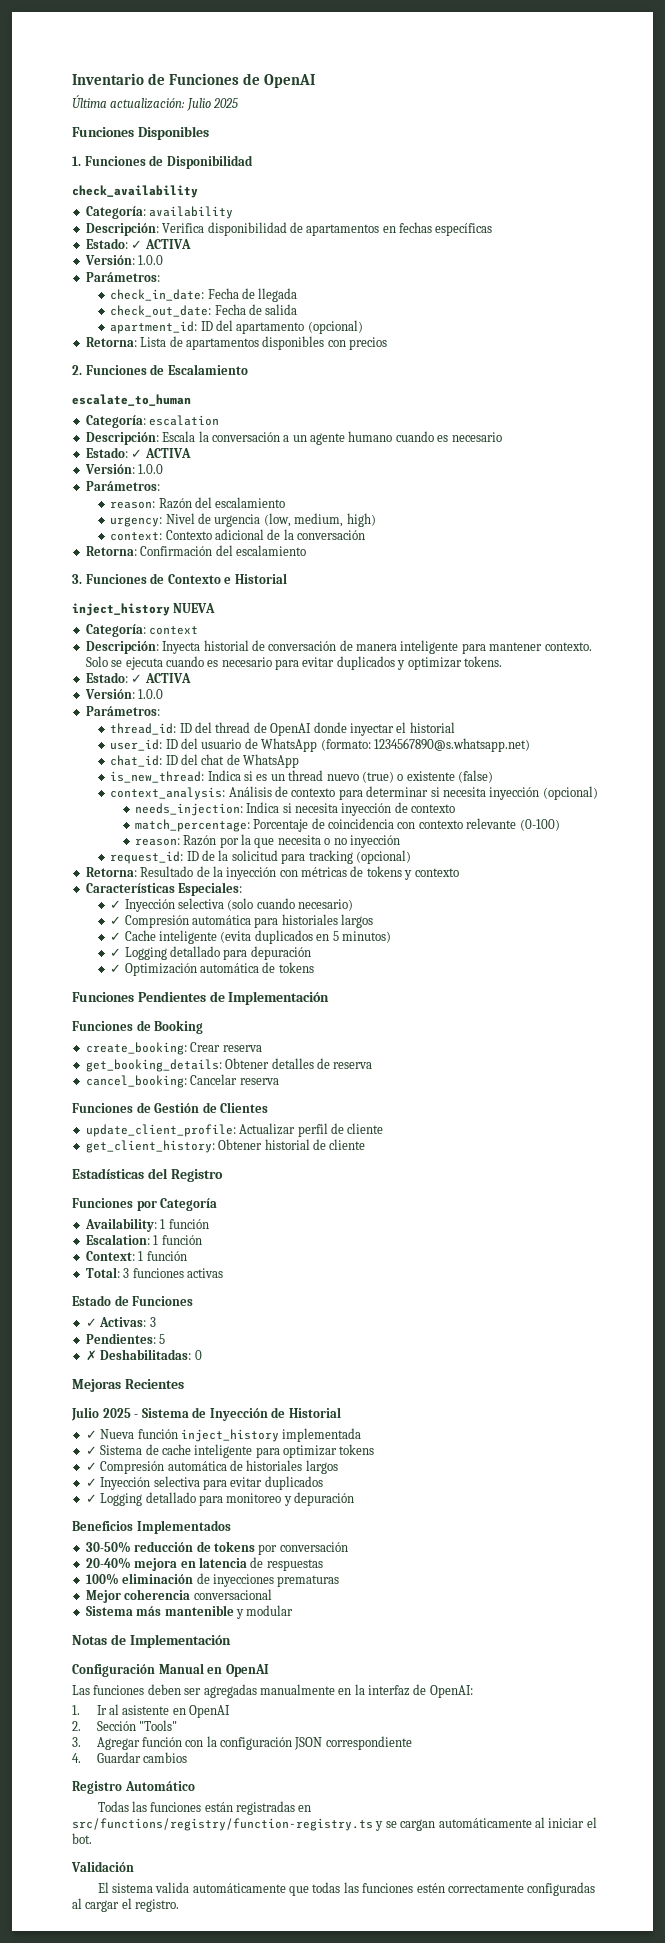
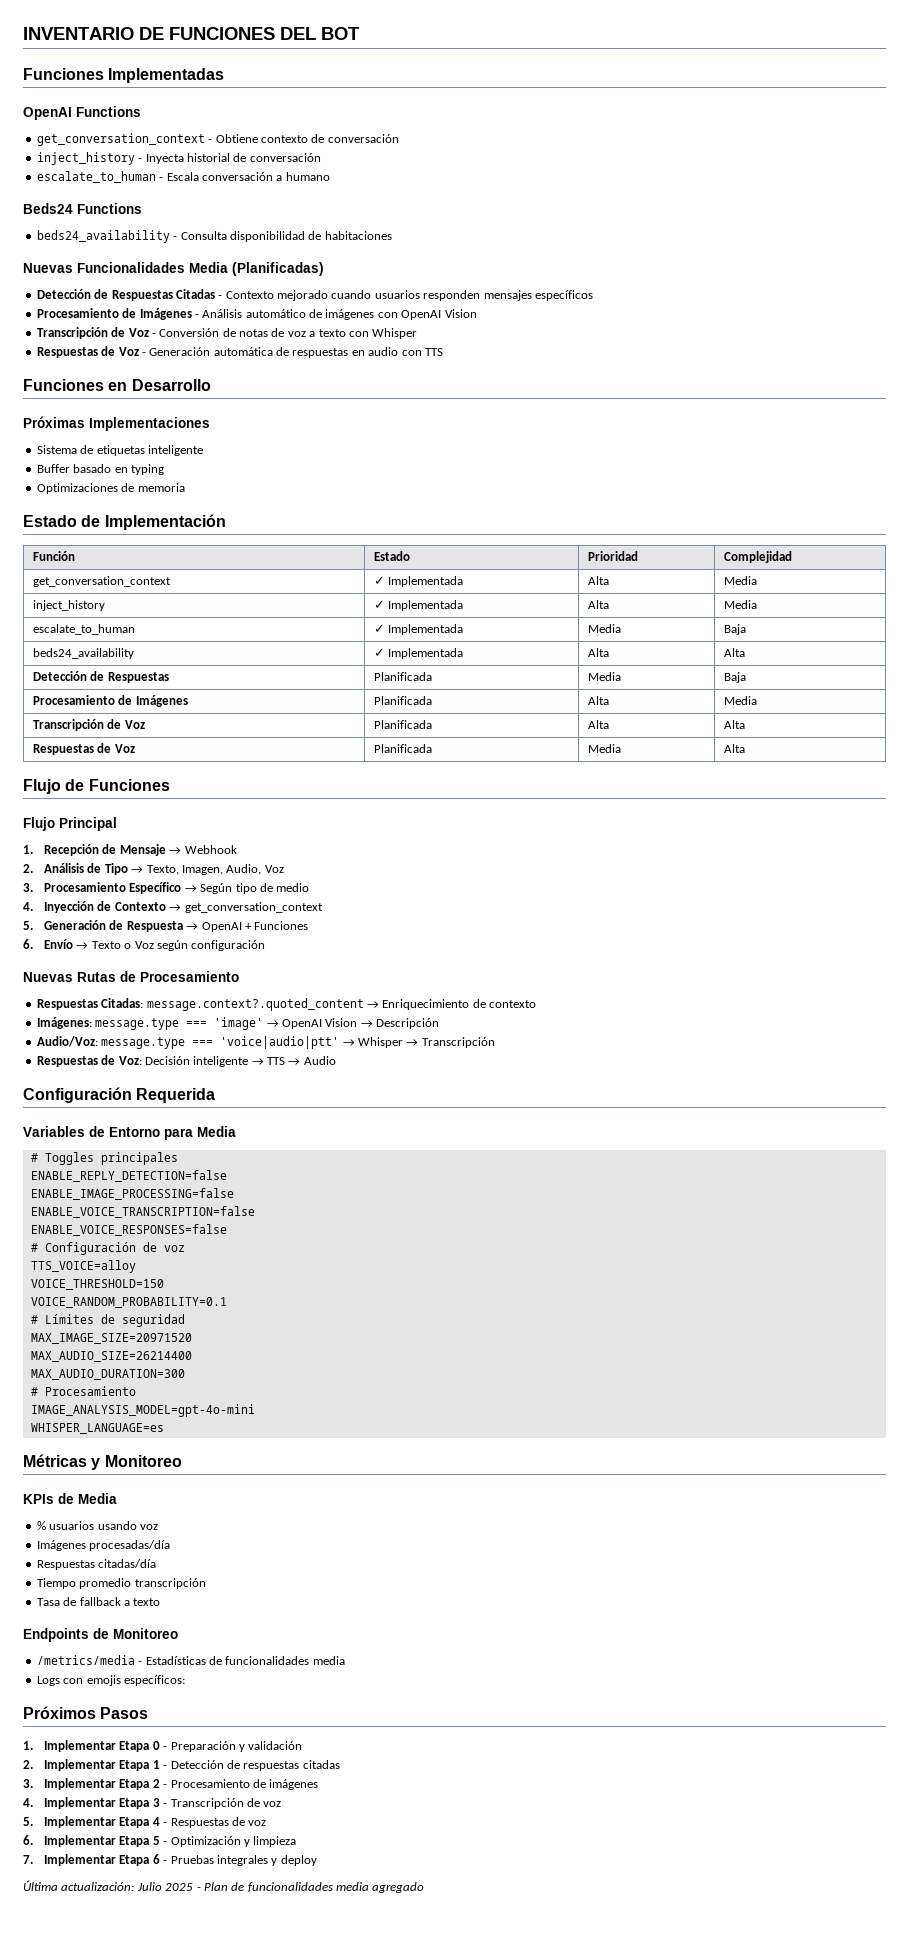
- Inventario de Funciones de OpenAI
- Última actualización: Julio 2025
- Funciones Disponibles
- 1. Funciones de Disponibilidad
- check_availability
- Categoría: availability
- Descripción: Verifica disponibilidad de apartamentos en fechas específicas
- Estado: ✓ ACTIVA
- Versión: 1.0.0
- Parámetros:
- check_in_date: Fecha de llegada
- check_out_date: Fecha de salida
- apartment_id: ID del apartamento (opcional)
- Retorna: Lista de apartamentos disponibles con precios
- 2. Funciones de Escalamiento
- escalate_to_human
- Categoría: escalation
- Descripción: Escala la conversación a un agente humano cuando es necesario
- Estado: ✓ ACTIVA
- Versión: 1.0.0
- Parámetros:
- reason: Razón del escalamiento
- urgency: Nivel de urgencia (low, medium, high)
- context: Contexto adicional de la conversación
- Retorna: Confirmación del escalamiento
- 3. Funciones de Contexto e Historial
- inject_history NUEVA
- Categoría: context
- Descripción: Inyecta historial de conversación de manera inteligente para mantener contexto. Solo se ejecuta cuando es necesario para evitar duplicados y optimizar tokens.
- Estado: ✓ ACTIVA
- Versión: 1.0.0
- Parámetros:
- thread_id: ID del thread de OpenAI donde inyectar el historial
- user_id: ID del usuario de WhatsApp (formato: 1234567890@s.whatsapp.net)
- chat_id: ID del chat de WhatsApp
- is_new_thread: Indica si es un thread nuevo (true) o existente (false)
- context_analysis: Análisis de contexto para determinar si necesita inyección (opcional)
- needs_injection: Indica si necesita inyección de contexto
- match_percentage: Porcentaje de coincidencia con contexto relevante (0-100)
- reason: Razón por la que necesita o no inyección
- request_id: ID de la solicitud para tracking (opcional)
- Retorna: Resultado de la inyección con métricas de tokens y contexto
- Características Especiales:
- ✓ Inyección selectiva (solo cuando necesario)
- ✓ Compresión automática para historiales largos
- ✓ Cache inteligente (evita duplicados en 5 minutos)
- ✓ Logging detallado para depuración
- ✓ Optimización automática de tokens
- Funciones Pendientes de Implementación
- Funciones de Booking
- create_booking: Crear reserva
- get_booking_details: Obtener detalles de reserva
- cancel_booking: Cancelar reserva
- Funciones de Gestión de Clientes
- update_client_profile: Actualizar perfil de cliente
- get_client_history: Obtener historial de cliente
- Estadísticas del Registro
- Funciones por Categoría
- Availability: 1 función
- Escalation: 1 función
- Context: 1 función
- Total: 3 funciones activas
- Estado de Funciones
- ✓ Activas: 3
- Pendientes: 5
- ✗ Deshabilitadas: 0
- Mejoras Recientes
- Julio 2025 - Sistema de Inyección de Historial
- ✓ Nueva función inject_history implementada
- ✓ Sistema de cache inteligente para optimizar tokens
- ✓ Compresión automática de historiales largos
- ✓ Inyección selectiva para evitar duplicados
- ✓ Logging detallado para monitoreo y depuración
- Beneficios Implementados
- 30-50% reducción de tokens por conversación
- 20-40% mejora en latencia de respuestas
- 100% eliminación de inyecciones prematuras
- Mejor coherencia conversacional
- Sistema más mantenible y modular
- Notas de Implementación
- Configuración Manual en OpenAI
- Las funciones deben ser agregadas manualmente en la interfaz de OpenAI:
- 1. Ir al asistente en OpenAI
- 2. Sección "Tools"
- 3. Agregar función con la configuración JSON correspondiente
- 4. Guardar cambios
- Registro Automático
- Todas las funciones están registradas en src/functions/registry/function-registry.ts y se cargan automáticamente al iniciar el bot.
- Validación
- El sistema valida automáticamente que todas las funciones estén correctamente configuradas al cargar el registro.
+ INVENTARIO DE FUNCIONES DEL BOT
+ Funciones Implementadas
+ OpenAI Functions
+ get_conversation_context - Obtiene contexto de conversación
+ inject_history - Inyecta historial de conversación
+ escalate_to_human - Escala conversación a humano
+ Beds24 Functions
+ beds24_availability - Consulta disponibilidad de habitaciones
+ Nuevas Funcionalidades Media (Planificadas)
+ Detección de Respuestas Citadas - Contexto mejorado cuando usuarios responden mensajes específicos
+ Procesamiento de Imágenes - Análisis automático de imágenes con OpenAI Vision
+ Transcripción de Voz - Conversión de notas de voz a texto con Whisper
+ Respuestas de Voz - Generación automática de respuestas en audio con TTS
+ Funciones en Desarrollo
+ Próximas Implementaciones
+ Sistema de etiquetas inteligente
+ Buffer basado en typing
+ Optimizaciones de memoria
+ Estado de Implementación
+ Función | Estado | Prioridad | Complejidad
+ get_conversation_context | ✓ Implementada | Alta | Media
+ inject_history | ✓ Implementada | Alta | Media
+ escalate_to_human | ✓ Implementada | Media | Baja
+ beds24_availability | ✓ Implementada | Alta | Alta
+ Detección de Respuestas | Planificada | Media | Baja
+ Procesamiento de Imágenes | Planificada | Alta | Media
+ Transcripción de Voz | Planificada | Alta | Alta
+ Respuestas de Voz | Planificada | Media | Alta
+ Flujo de Funciones
+ Flujo Principal
+ 1. Recepción de Mensaje → Webhook
+ 2. Análisis de Tipo → Texto, Imagen, Audio, Voz
+ 3. Procesamiento Específico → Según tipo de medio
+ 4. Inyección de Contexto → get_conversation_context
+ 5. Generación de Respuesta → OpenAI + Funciones
+ 6. Envío → Texto o Voz según configuración
+ Nuevas Rutas de Procesamiento
+ Respuestas Citadas: message.context?.quoted_content → Enriquecimiento de contexto
+ Imágenes: message.type === 'image' → OpenAI Vision → Descripción
+ Audio/Voz: message.type === 'voice|audio|ptt' → Whisper → Transcripción
+ Respuestas de Voz: Decisión inteligente → TTS → Audio
+ Configuración Requerida
+ Variables de Entorno para Media
+ # Toggles principales
+ ENABLE_REPLY_DETECTION=false
+ ENABLE_IMAGE_PROCESSING=false
+ ENABLE_VOICE_TRANSCRIPTION=false
+ ENABLE_VOICE_RESPONSES=false
+ # Configuración de voz
+ TTS_VOICE=alloy
+ VOICE_THRESHOLD=150
+ VOICE_RANDOM_PROBABILITY=0.1
+ # Límites de seguridad
+ MAX_IMAGE_SIZE=20971520
+ MAX_AUDIO_SIZE=26214400
+ MAX_AUDIO_DURATION=300
+ # Procesamiento
+ IMAGE_ANALYSIS_MODEL=gpt-4o-mini
+ WHISPER_LANGUAGE=es
+ Métricas y Monitoreo
+ KPIs de Media
+ % usuarios usando voz
+ Imágenes procesadas/día
+ Respuestas citadas/día
+ Tiempo promedio transcripción
+ Tasa de fallback a texto
+ Endpoints de Monitoreo
+ /metrics/media - Estadísticas de funcionalidades media
+ Logs con emojis específicos:
+ Próximos Pasos
+ 1. Implementar Etapa 0 - Preparación y validación
+ 2. Implementar Etapa 1 - Detección de respuestas citadas
+ 3. Implementar Etapa 2 - Procesamiento de imágenes
+ 4. Implementar Etapa 3 - Transcripción de voz
+ 5. Implementar Etapa 4 - Respuestas de voz
+ 6. Implementar Etapa 5 - Optimización y limpieza
+ 7. Implementar Etapa 6 - Pruebas integrales y deploy
+ Última actualización: Julio 2025 - Plan de funcionalidades media agregado

